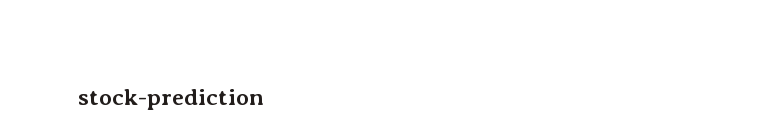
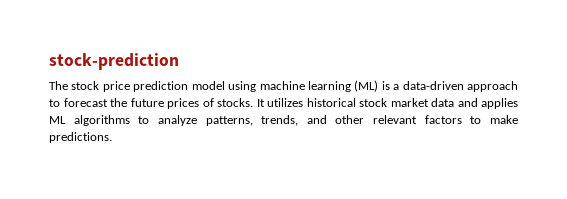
+ The stock price prediction model using machine learning (ML) is a data-driven approach to forecast the future prices of stocks. It utilizes historical stock market data and applies ML algorithms to analyze patterns, trends, and other relevant factors to make predictions.

